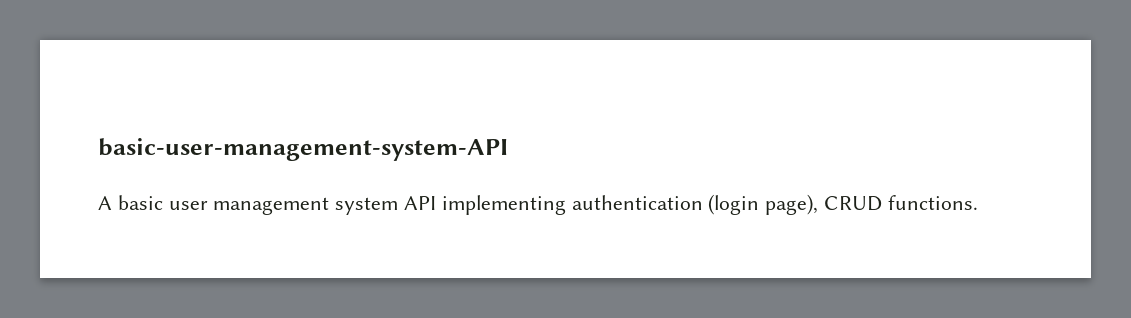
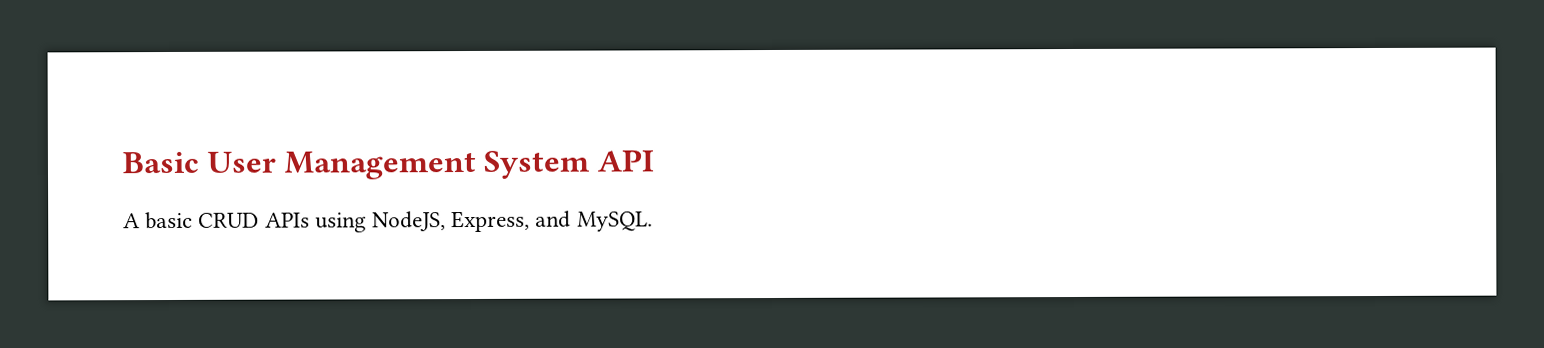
- basic-user-management-system-API
- A basic user management system API implementing authentication (login page), CRUD functions.
+ Basic User Management System API
+ A basic CRUD APIs using NodeJS, Express, and MySQL.

